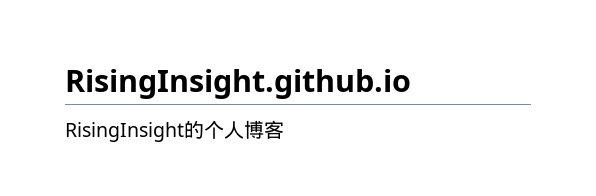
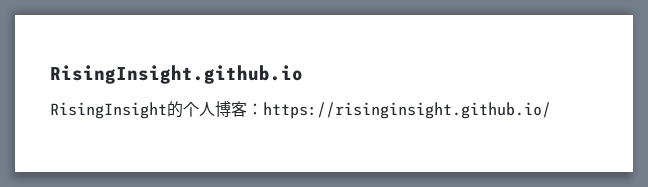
- RisingInsight的个人博客
+ RisingInsight的个人博客：https://risinginsight.github.io/

